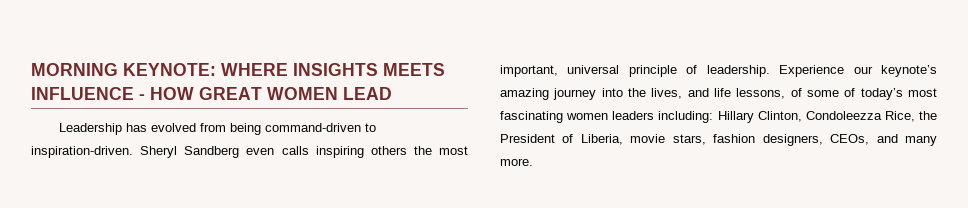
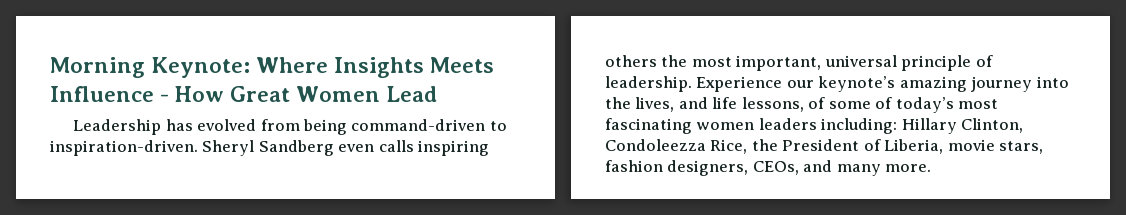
- MORNING KEYNOTE: WHERE INSIGHTS MEETS INFLUENCE - HOW GREAT WOMEN LEAD
+ Morning Keynote: Where Insights Meets Influence - How Great Women Lead

